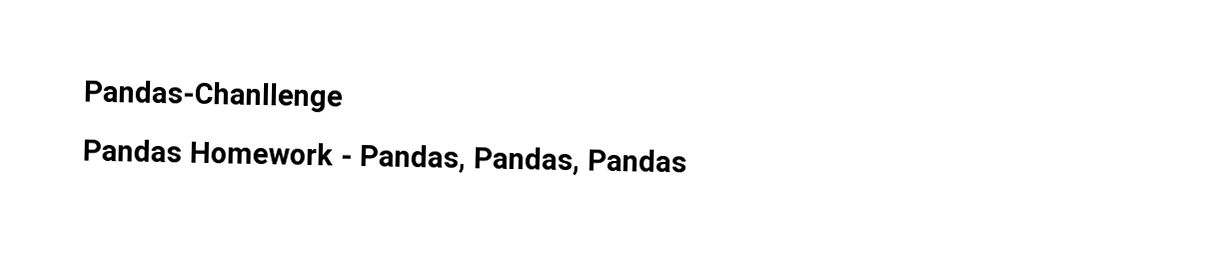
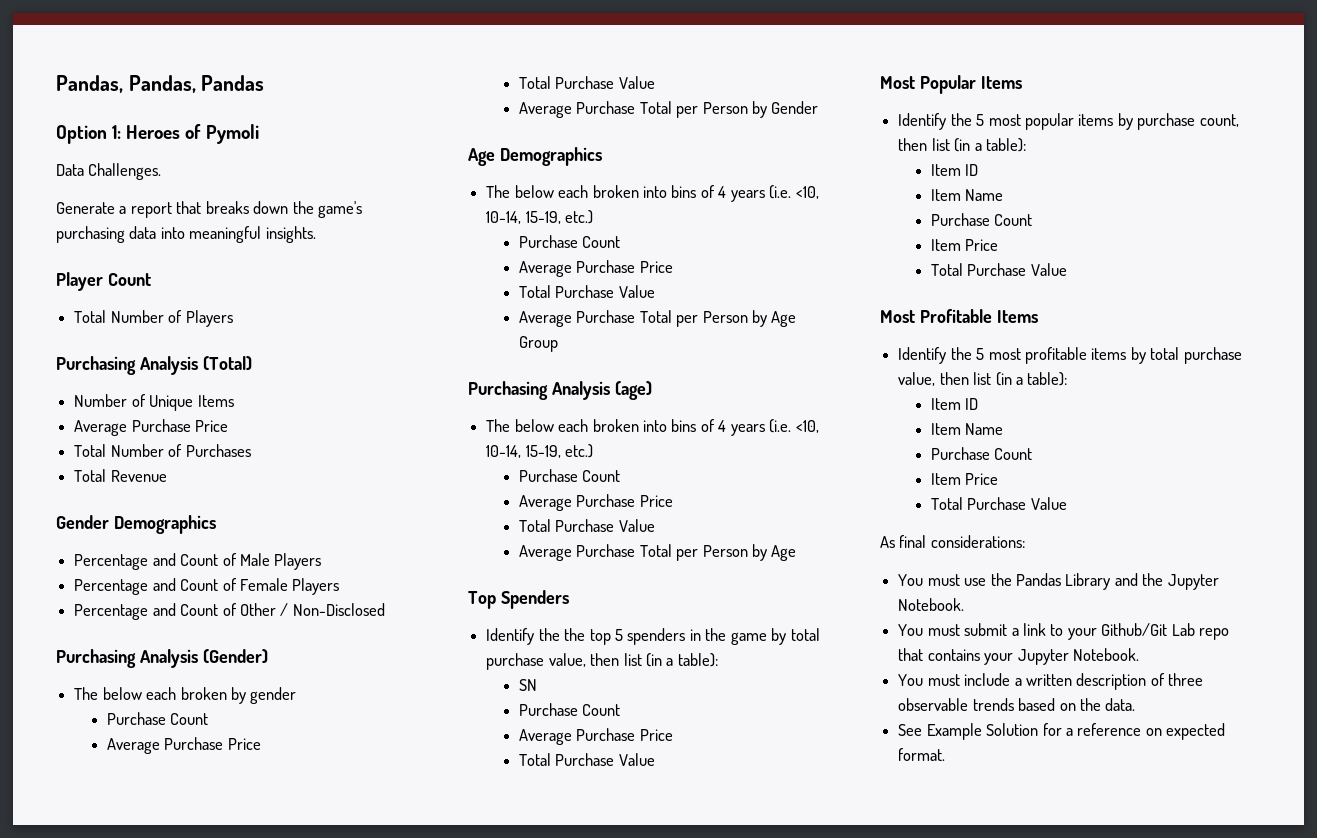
- Pandas-Chanllenge
- Pandas Homework - Pandas, Pandas, Pandas
+ Pandas, Pandas, Pandas
+ Option 1: Heroes of Pymoli
+ Data Challenges.
+ Generate a report that breaks down the game's purchasing data into meaningful insights.
+ Player Count
+ Total Number of Players
+ Purchasing Analysis (Total)
+ Number of Unique Items
+ Average Purchase Price
+ Total Number of Purchases
+ Total Revenue
+ Gender Demographics
+ Percentage and Count of Male Players
+ Percentage and Count of Female Players
+ Percentage and Count of Other / Non-Disclosed
+ Purchasing Analysis (Gender)
+ The below each broken by gender
+ Purchase Count
+ Average Purchase Price
+ Total Purchase Value
+ Average Purchase Total per Person by Gender
+ Age Demographics
+ The below each broken into bins of 4 years (i.e. <10, 10-14, 15-19, etc.)
+ Purchase Count
+ Average Purchase Price
+ Total Purchase Value
+ Average Purchase Total per Person by Age Group
+ Purchasing Analysis (age)
+ The below each broken into bins of 4 years (i.e. <10, 10-14, 15-19, etc.)
+ Purchase Count
+ Average Purchase Price
+ Total Purchase Value
+ Average Purchase Total per Person by Age
+ Top Spenders
+ Identify the the top 5 spenders in the game by total purchase value, then list (in a table):
+ SN
+ Purchase Count
+ Average Purchase Price
+ Total Purchase Value
+ Most Popular Items
+ Identify the 5 most popular items by purchase count, then list (in a table):
+ Item ID
+ Item Name
+ Purchase Count
+ Item Price
+ Total Purchase Value
+ Most Profitable Items
+ Identify the 5 most profitable items by total purchase value, then list (in a table):
+ Item ID
+ Item Name
+ Purchase Count
+ Item Price
+ Total Purchase Value
+ As final considerations:
+ You must use the Pandas Library and the Jupyter Notebook.
+ You must submit a link to your Github/Git Lab repo that contains your Jupyter Notebook.
+ You must include a written description of three observable trends based on the data.
+ See Example Solution for a reference on expected format.

